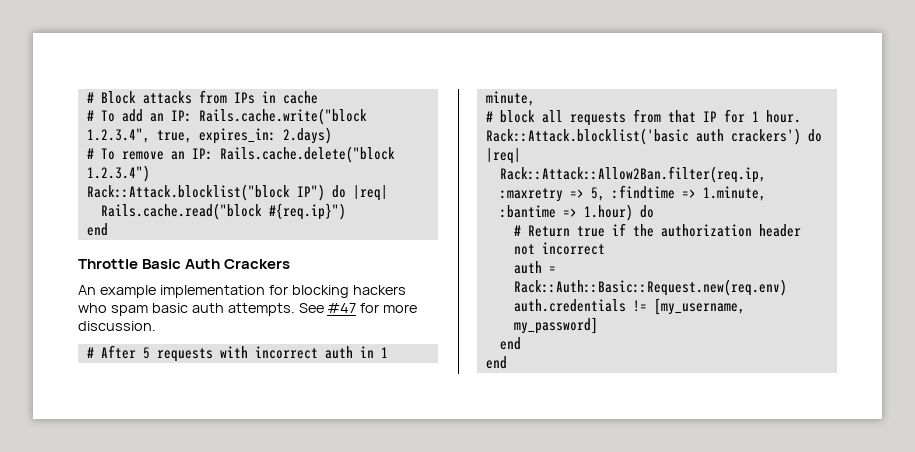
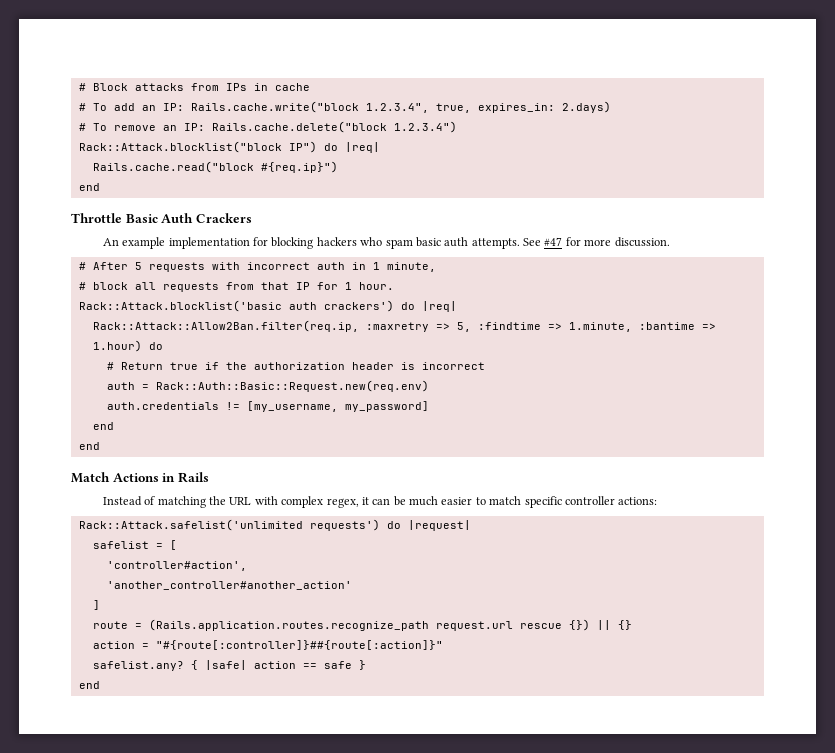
- # Return true if the authorization header not incorrect
+ # Return true if the authorization header is incorrect
+ Match Actions in Rails
+ Instead of matching the URL with complex regex, it can be much easier to match specific controller actions:
+ Rack::Attack.safelist('unlimited requests') do |request|
+ safelist = [
+ 'controller#action',
+ 'another_controller#another_action'
+ ]
+ route = (Rails.application.routes.recognize_path request.url rescue {}) || {}
+ action = "#{route[:controller]}##{route[:action]}"
+ safelist.any? { |safe| action == safe }
+ end

